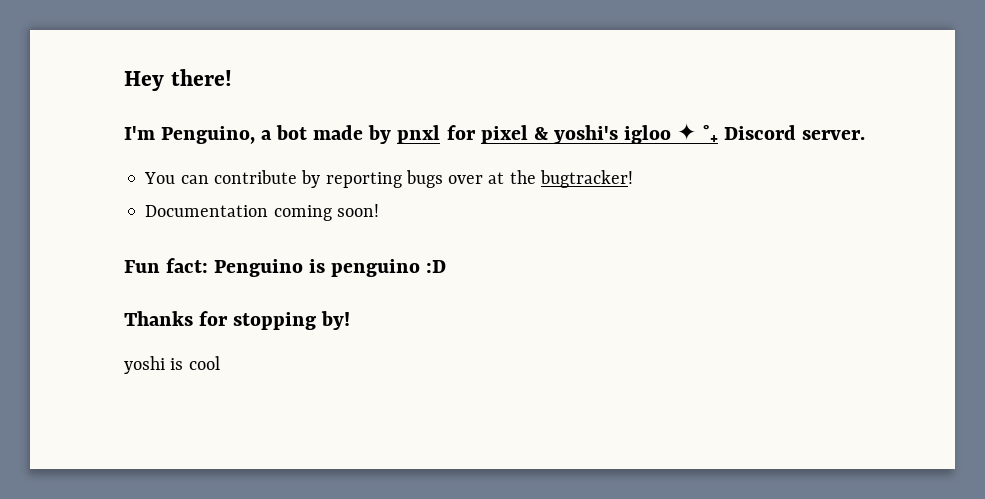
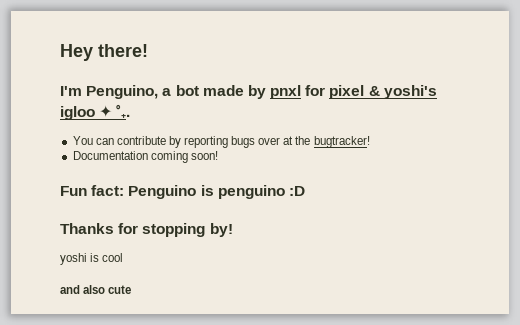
- I'm Penguino, a bot made by pnxl for pixel & yoshi's igloo ✦ ˚₊ Discord server.
+ I'm Penguino, a bot made by pnxl for pixel & yoshi's igloo ✦ ˚₊.
+ and also cute

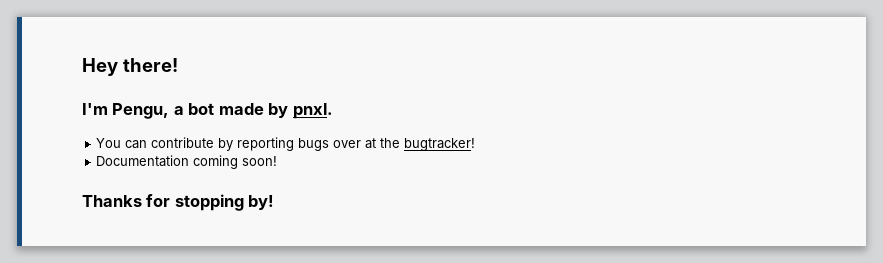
- I'm Penguino, a bot made by pnxl for pixel & yoshi's igloo ✦ ˚₊.
+ I'm Pengu, a bot made by pnxl.
- Fun fact: Penguino is penguino :D
  Thanks for stopping by!
- yoshi is cool
- and also cute

